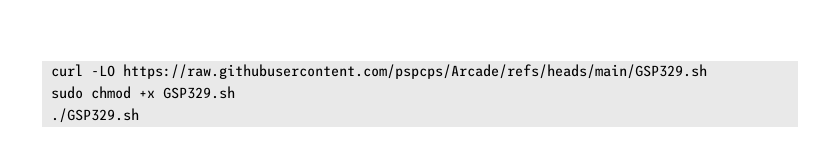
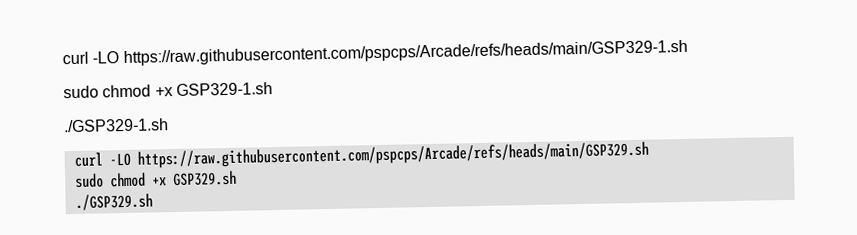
+ curl -LO https://raw.githubusercontent.com/pspcps/Arcade/refs/heads/main/GSP329-1.sh
+ sudo chmod +x GSP329-1.sh
+ ./GSP329-1.sh

